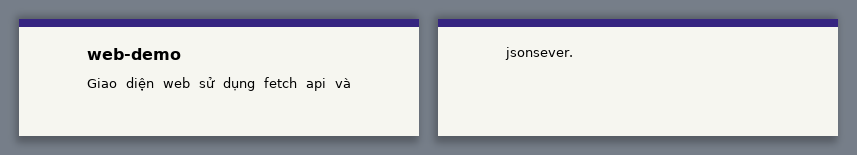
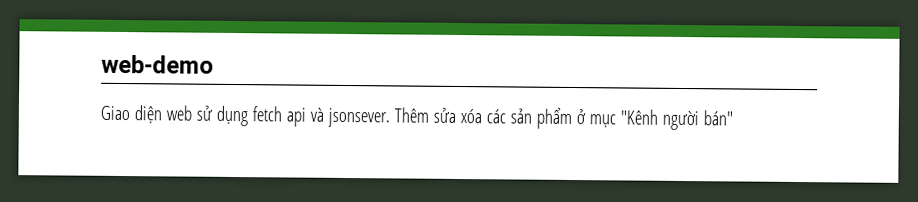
+ Thêm sửa xóa các sản phẩm ở mục "Kênh người bán"

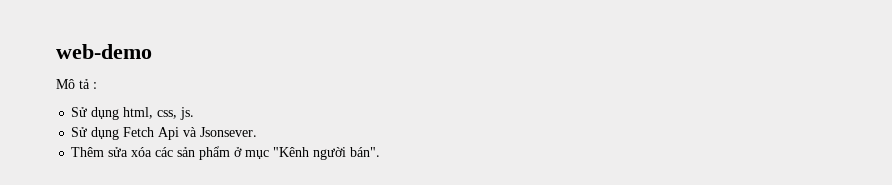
- Giao diện web sử dụng fetch api và jsonsever. Thêm sửa xóa các sản phẩm ở mục "Kênh người bán"
+ Mô tả :
+ Sử dụng html, css, js.
+ Sử dụng Fetch Api và Jsonsever.
+ Thêm sửa xóa các sản phẩm ở mục "Kênh người bán".

